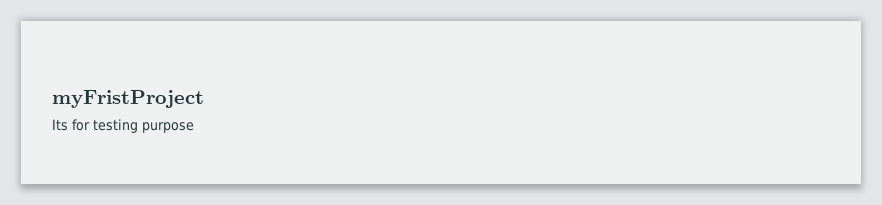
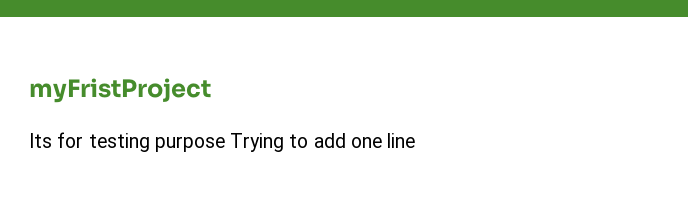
- Its for testing purpose
+ Its for testing purpose Trying to add one line

